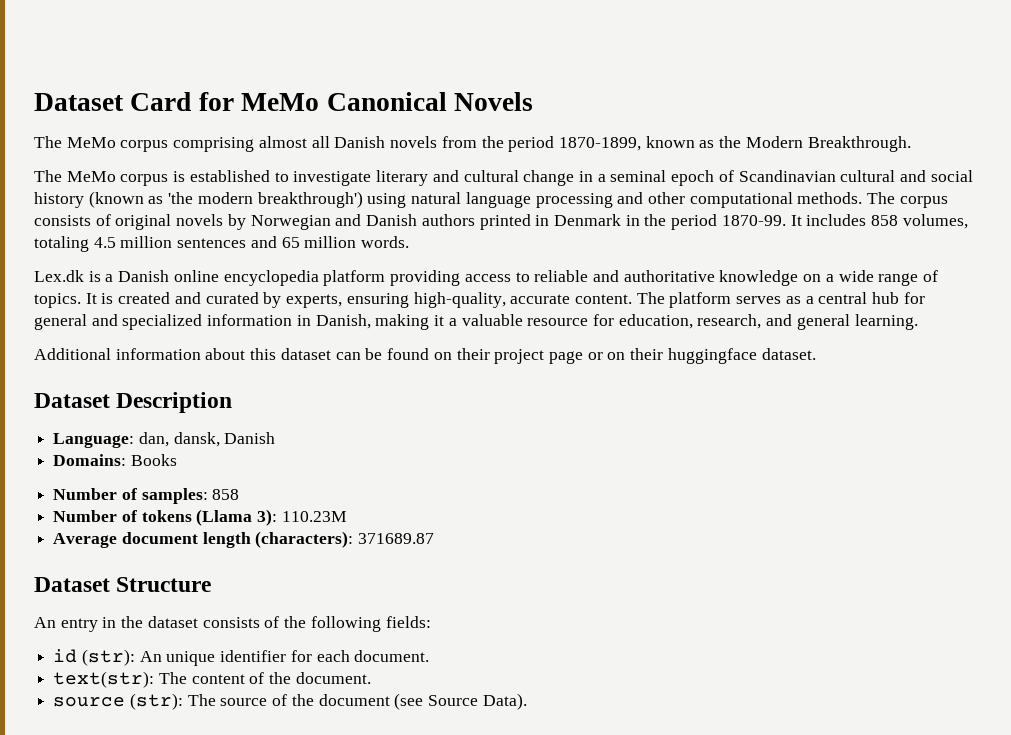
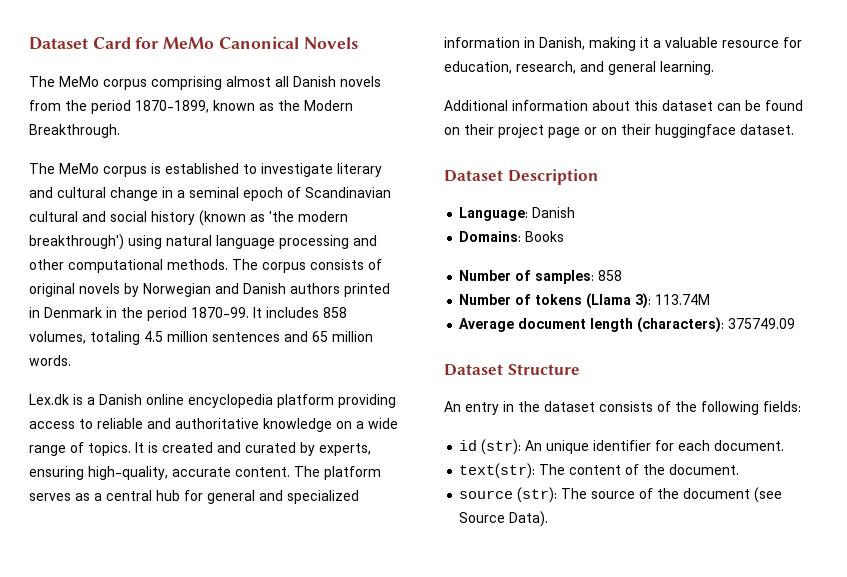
- Language: dan, dansk, Danish
+ Language: Danish
- Number of tokens (Llama 3): 110.23M
+ Number of tokens (Llama 3): 113.74M
- Average document length (characters): 371689.87
+ Average document length (characters): 375749.09

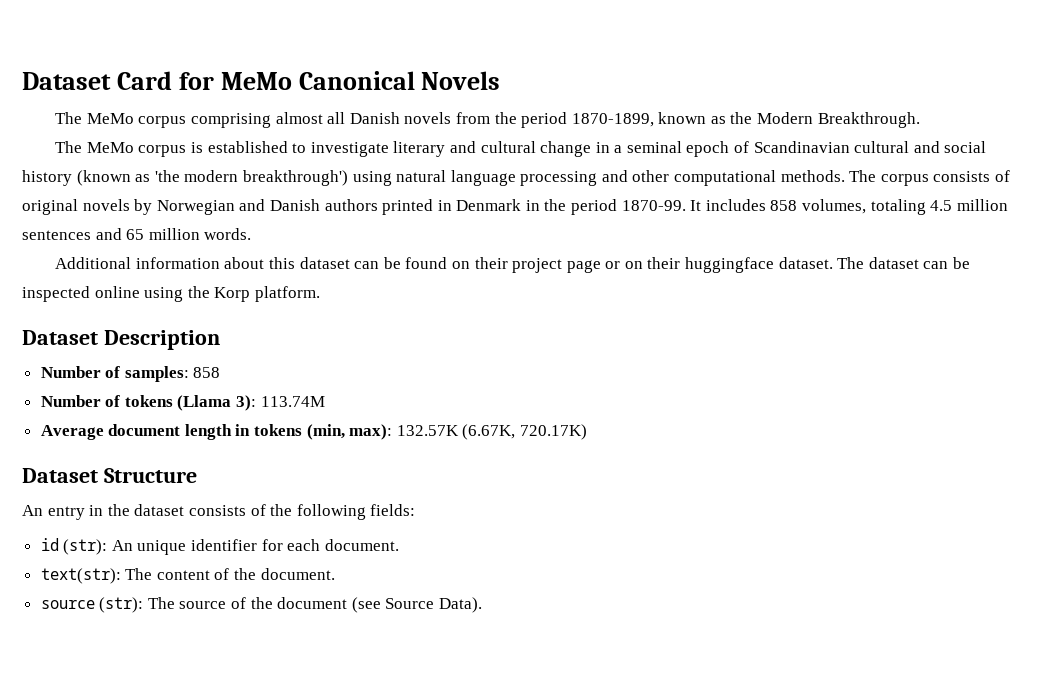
- Lex.dk is a Danish online encyclopedia platform providing access to reliable and authoritative knowledge on a wide range of topics. It is created and curated by experts, ensuring high-quality, accurate content. The platform serves as a central hub for general and specialized information in Danish, making it a valuable resource for education, research, and general learning.
- Additional information about this dataset can be found on their project page or on their huggingface dataset.
+ Additional information about this dataset can be found on their project page or on their huggingface dataset. The dataset can be inspected online using the Korp platform.
  Dataset Description
- Language: Danish
- Domains: Books
- Average document length (characters): 375749.09
+ Average document length in tokens (min, max): 132.57K (6.67K, 720.17K)

